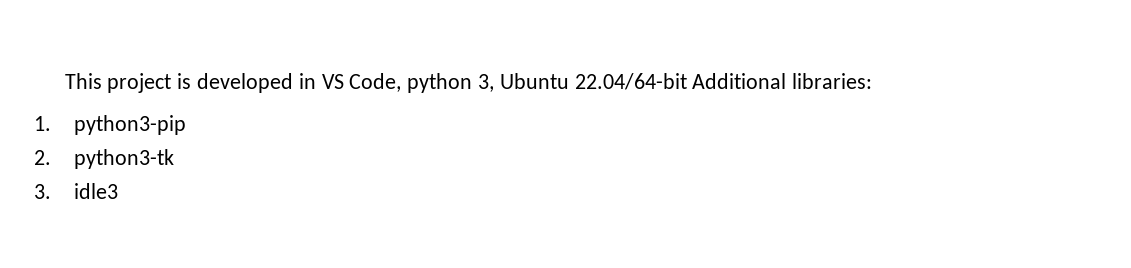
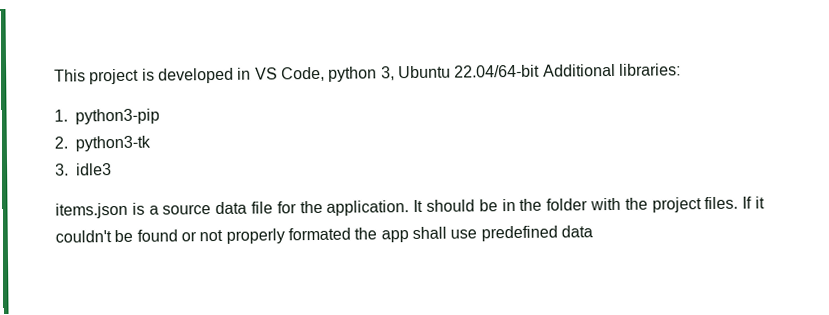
+ items.json is a source data file for the application. It should be in the folder with the project files. If it couldn't be found or not properly formated the app shall use predefined data

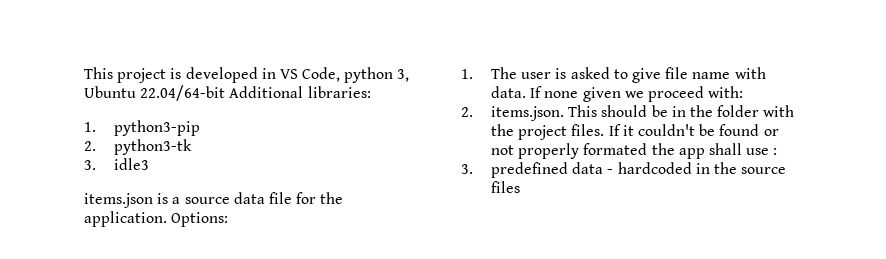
- It should be in the folder with the project files.
+ Options:
+ 1. The user is asked to give file name with data. If none given we proceed with:
+ 2. items.json. This should be in the folder with the project files.
- If it couldn't be found or not properly formated the app shall use predefined data
+ If it couldn't be found or not properly formated the app shall use :
+ 3. predefined data - hardcoded in the source files

